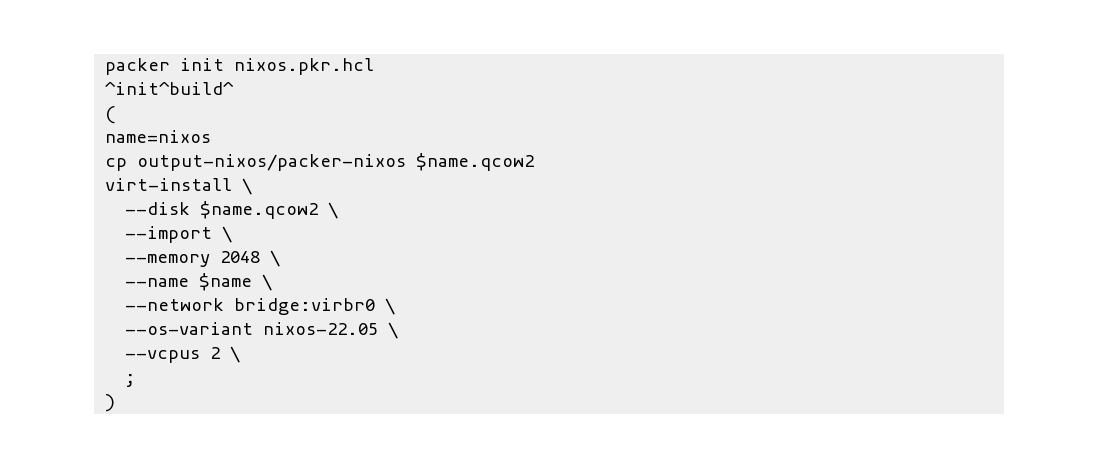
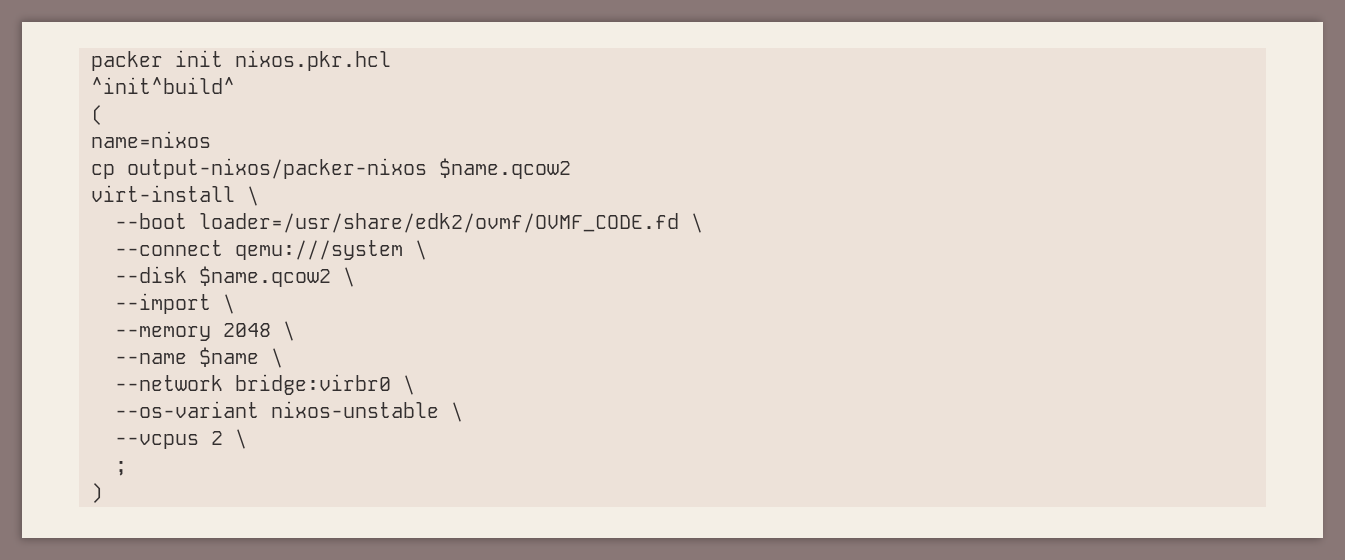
+ --boot loader=/usr/share/edk2/ovmf/OVMF_CODE.fd \
+ --connect qemu:///system \
- --os-variant nixos-22.05 \
+ --os-variant nixos-unstable \

